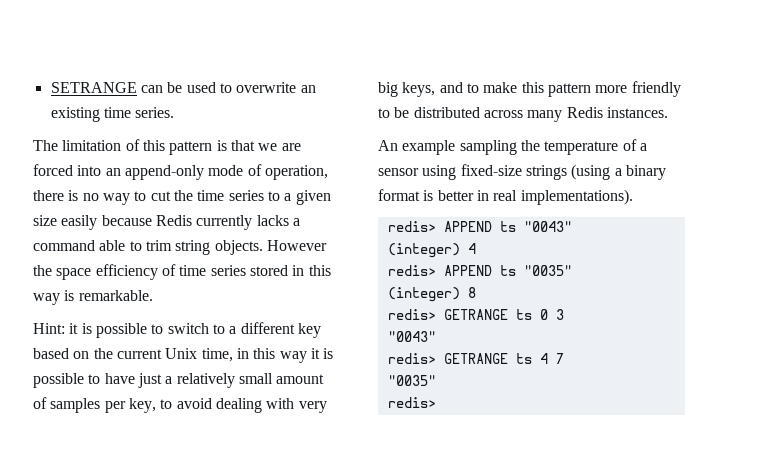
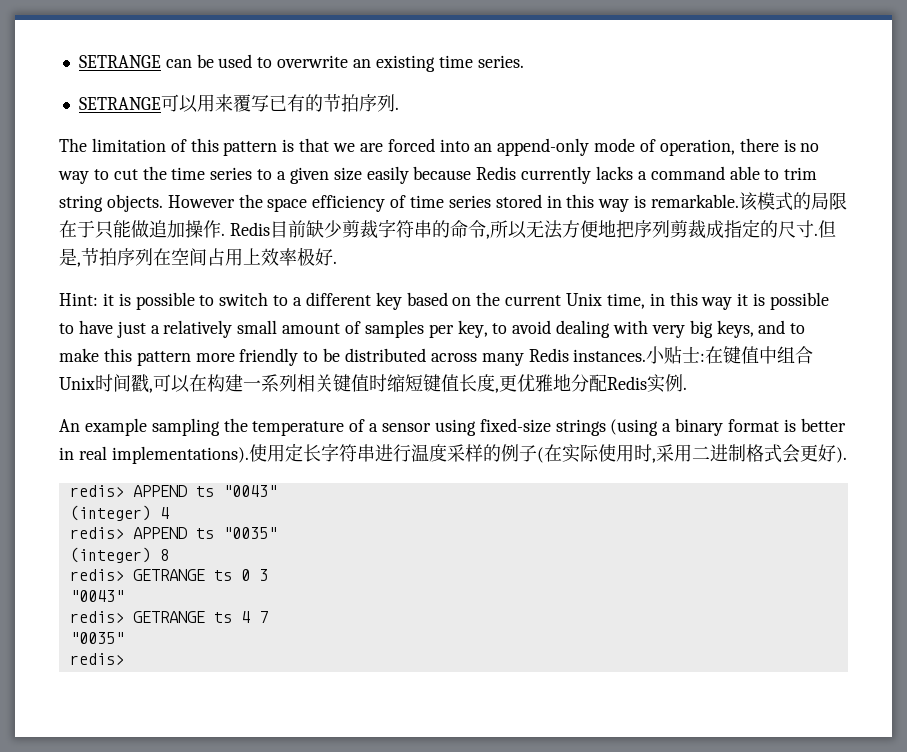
+ SETRANGE可以用来覆写已有的节拍序列.
+ 该模式的局限在于只能做追加操作. Redis目前缺少剪裁字符串的命令,所以无法方便地把序列剪裁成指定的尺寸.但是,节拍序列在空间占用上效率极好.
+ 小贴士:在键值中组合Unix时间戳,可以在构建一系列相关键值时缩短键值长度,更优雅地分配Redis实例.
+ 使用定长字符串进行温度采样的例子(在实际使用时,采用二进制格式会更好).

